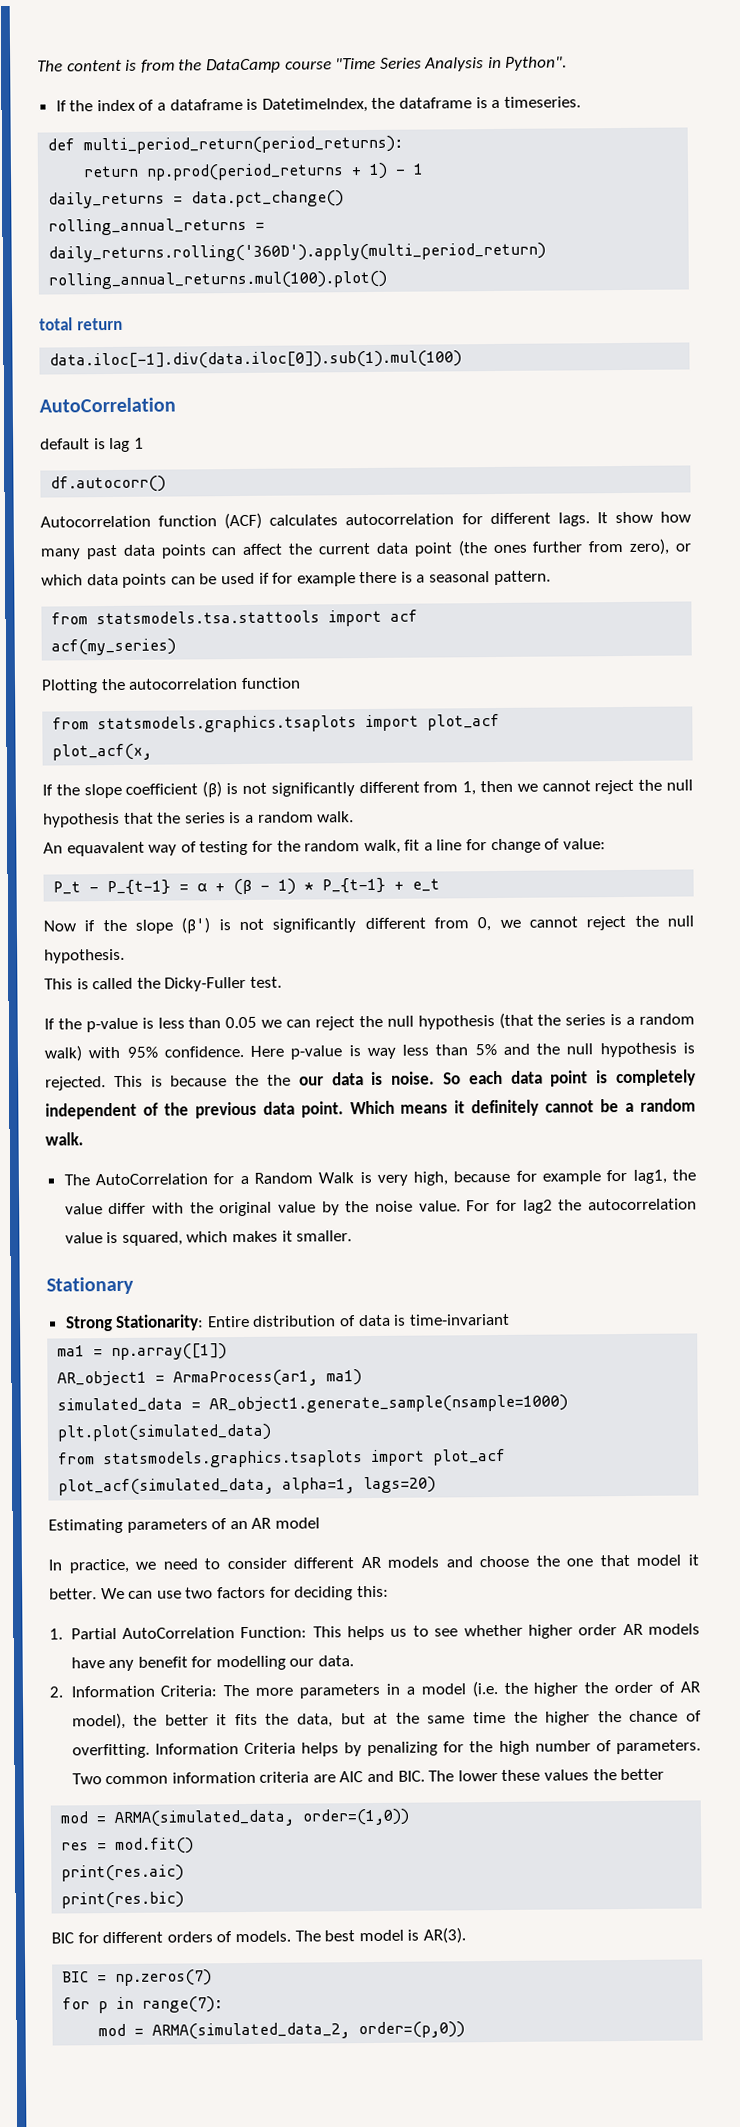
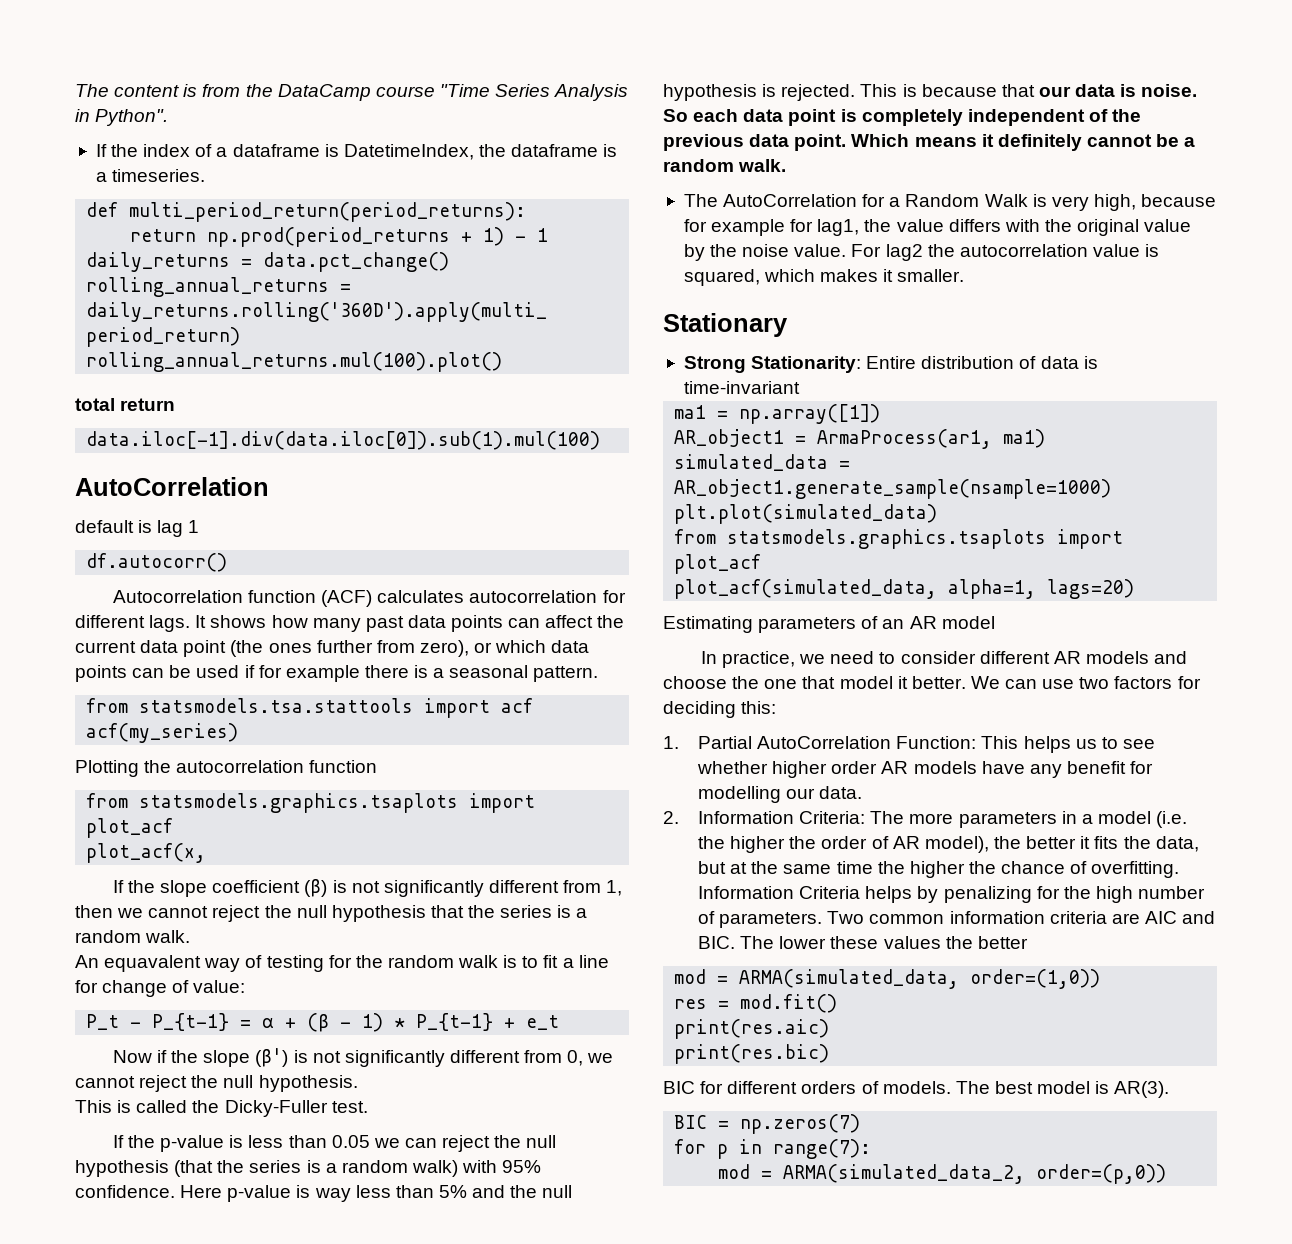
- It show how many past data points can affect the current data point (the ones further from zero), or which data points can be used if for example there is a seasonal pattern.
+ It shows how many past data points can affect the current data point (the ones further from zero), or which data points can be used if for example there is a seasonal pattern.
- An equavalent way of testing for the random walk, fit a line for change of value:
+ An equavalent way of testing for the random walk is to fit a line for change of value:
- This is because the the our data is noise.
+ This is because that our data is noise.
- The AutoCorrelation for a Random Walk is very high, because for example for lag1, the value differ with the original value by the noise value.
+ The AutoCorrelation for a Random Walk is very high, because for example for lag1, the value differs with the original value by the noise value.
- For for lag2 the autocorrelation value is squared, which makes it smaller.
+ For lag2 the autocorrelation value is squared, which makes it smaller.

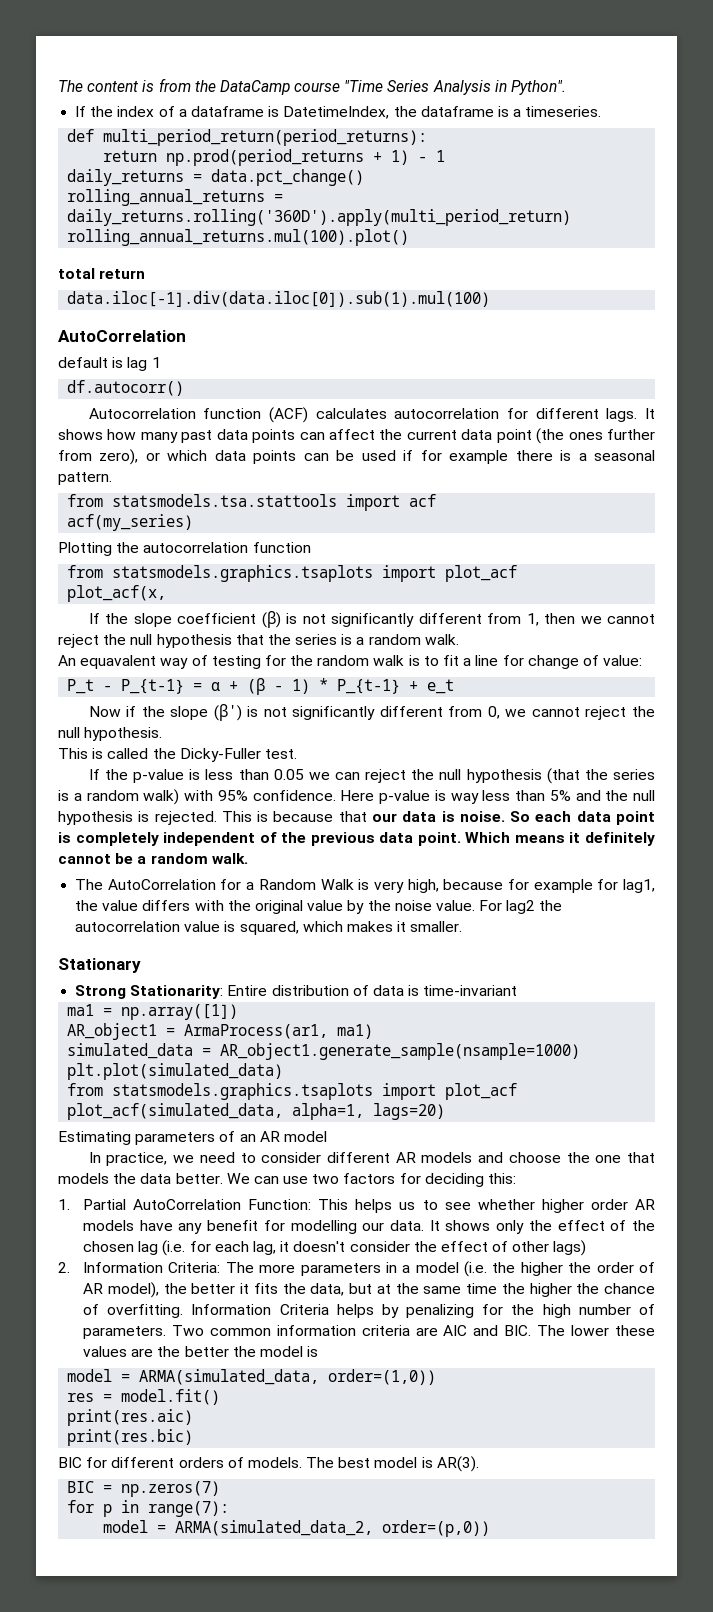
- In practice, we need to consider different AR models and choose the one that model it better.
+ In practice, we need to consider different AR models and choose the one that models the data better.
+ It shows only the effect of the chosen lag (i.e. for each lag, it doesn't consider the effect of other lags)
- Two common information criteria are AIC and BIC. The lower these values the better
- mod = ARMA(simulated_data, order=(1,0))
+ Two common information criteria are AIC and BIC. The lower these values are the better the model is
+ model = ARMA(simulated_data, order=(1,0))
- res = mod.fit()
+ res = model.fit()
- mod = ARMA(simulated_data_2, order=(p,0))
+ model = ARMA(simulated_data_2, order=(p,0))

